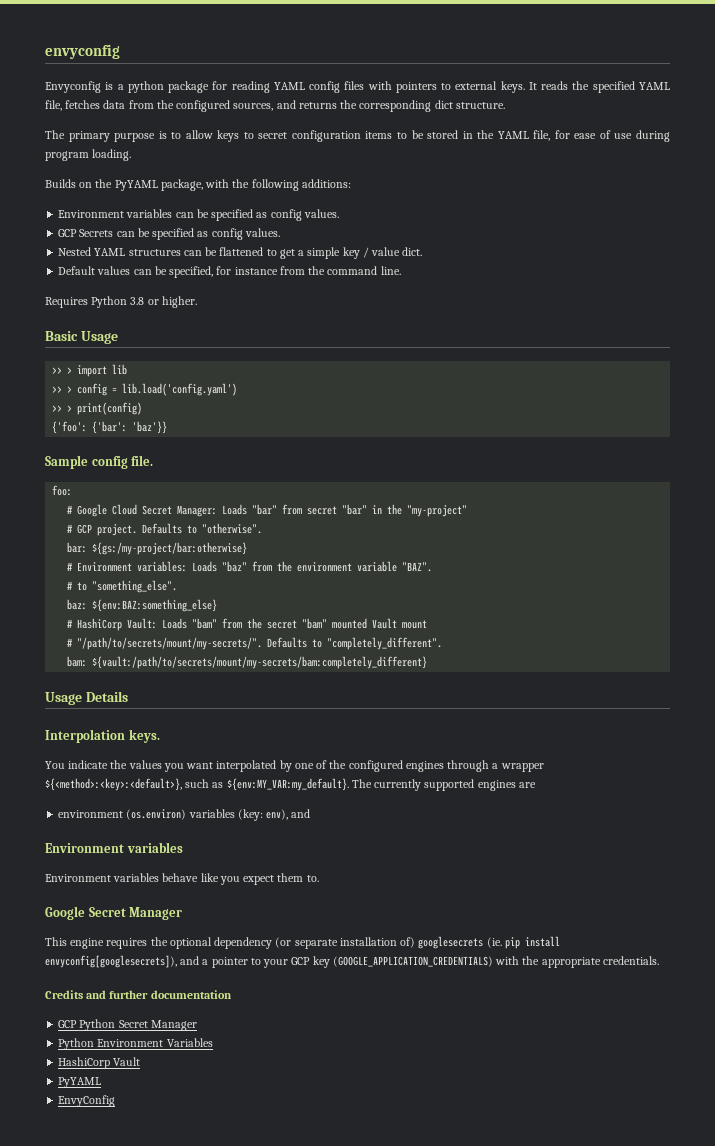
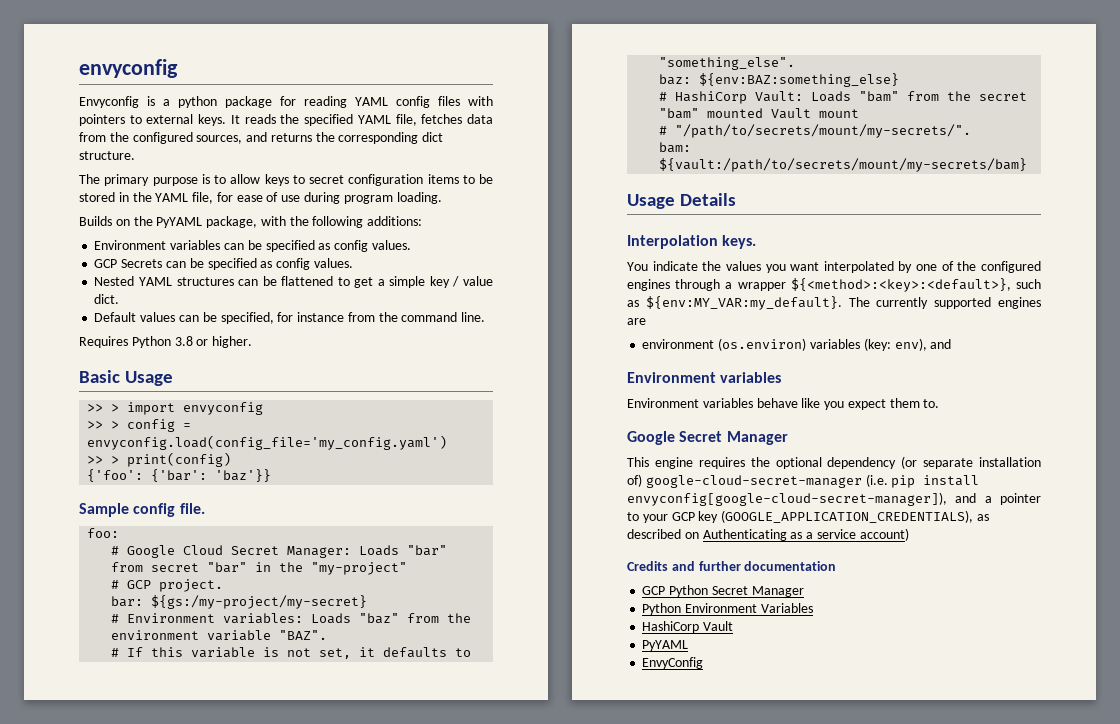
- >> > import lib
+ >> > import envyconfig
- >> > config = lib.load('config.yaml')
+ >> > config = envyconfig.load(config_file='my_config.yaml')
- Defaults to "otherwise".
- bar: ${gs:/my-project/bar:otherwise}
+ bar: ${gs:/my-project/my-secret}
- # to "something_else".
+ # If this variable is not set, it defaults to "something_else".
- Defaults to "completely_different".
- bam: ${vault:/path/to/secrets/mount/my-secrets/bam:completely_different}
+ bam: ${vault:/path/to/secrets/mount/my-secrets/bam}
- This engine requires the optional dependency (or separate installation of) googlesecrets (ie. pip install envyconfig[googlesecrets]), and a pointer to your GCP key (GOOGLE_APPLICATION_CREDENTIALS) with the appropriate credentials.
+ This engine requires the optional dependency (or separate installation of) google-cloud-secret-manager (i.e. pip install envyconfig[google-cloud-secret-manager]), and a pointer to your GCP key (GOOGLE_APPLICATION_CREDENTIALS), as described on Authenticating as a service account)

